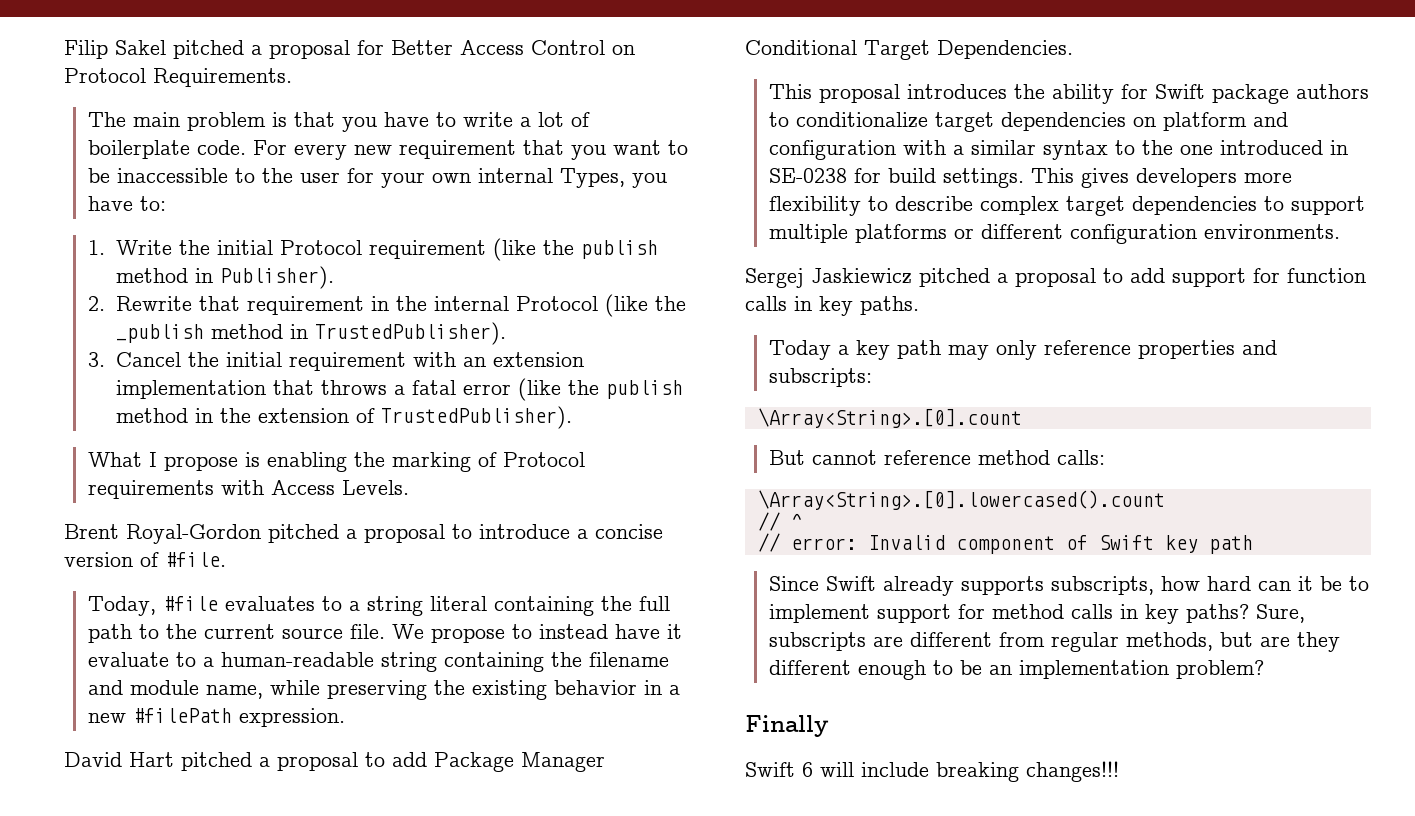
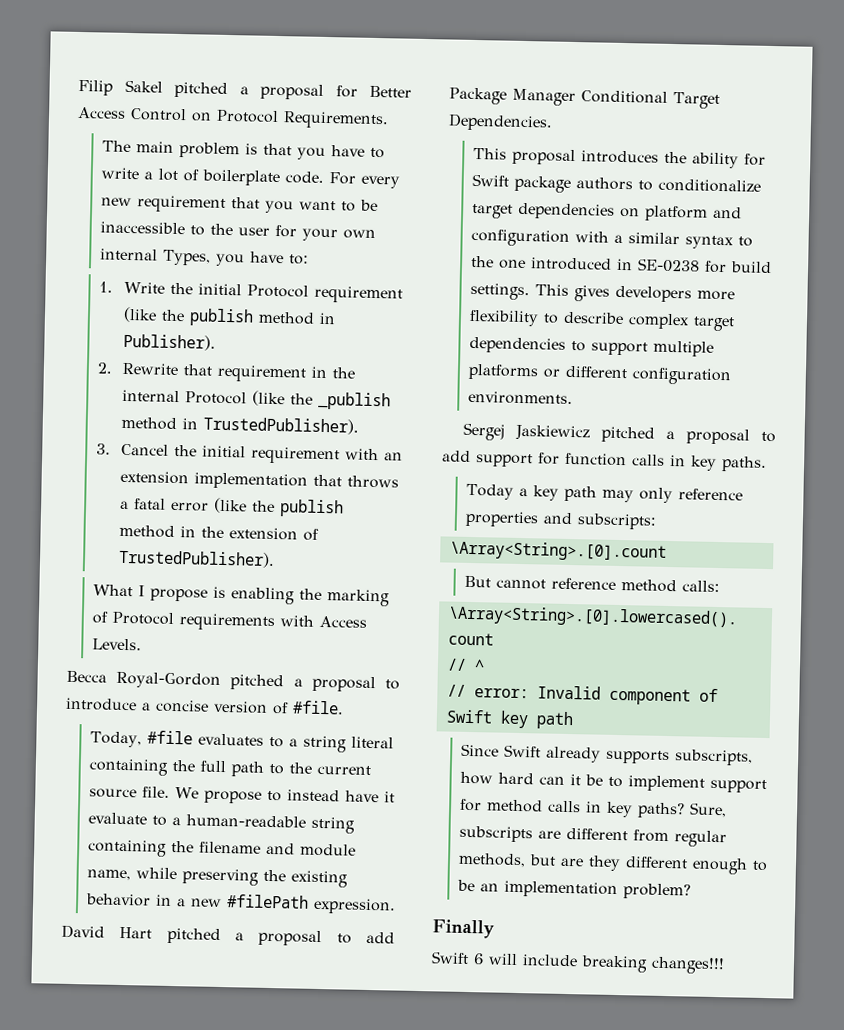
- Brent Royal-Gordon pitched a proposal to introduce a concise version of #file.
+ Becca Royal-Gordon pitched a proposal to introduce a concise version of #file.

